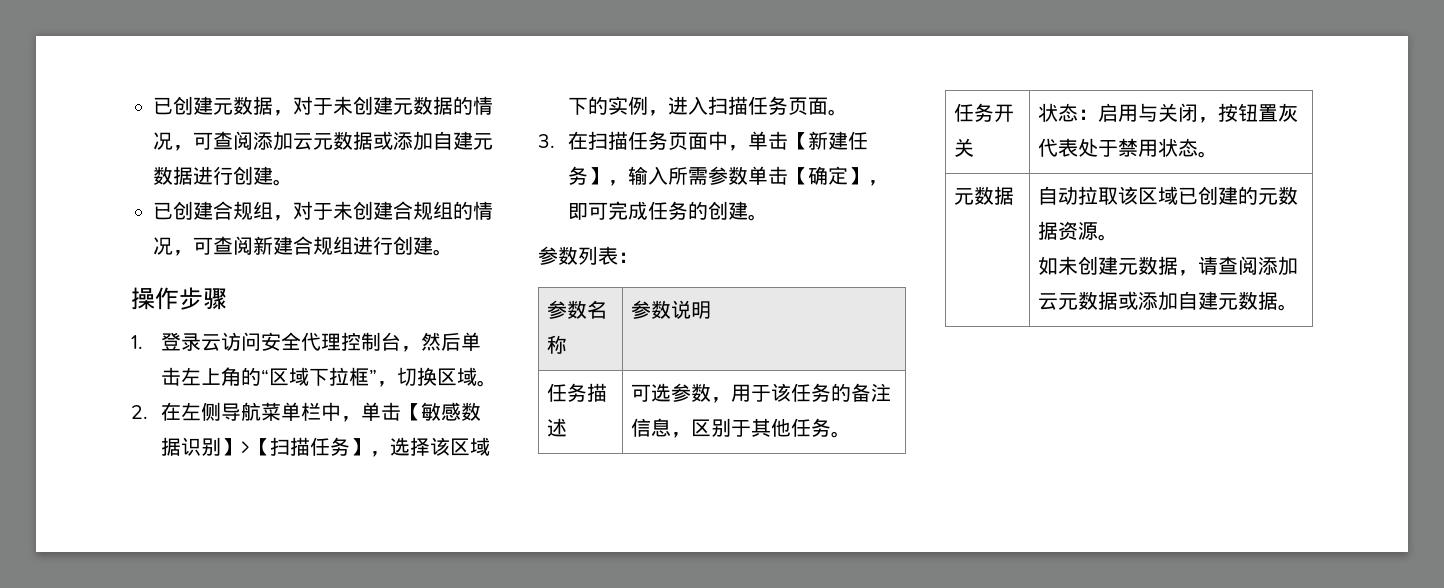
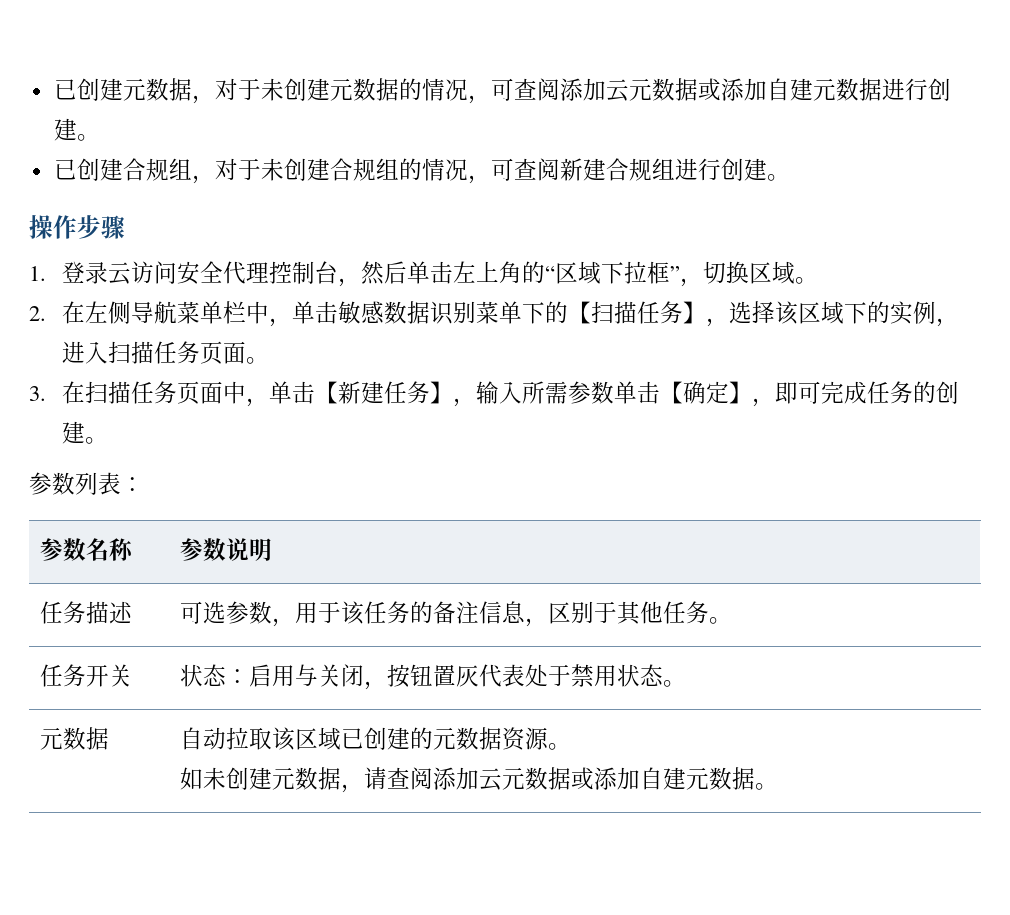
- 2.在左侧导航菜单栏中，单击【敏感数据识别】>【扫描任务】，选择该区域下的实例，进入扫描任务页面。
+ 2.在左侧导航菜单栏中，单击敏感数据识别菜单下的【扫描任务】，选择该区域下的实例，进入扫描任务页面。

